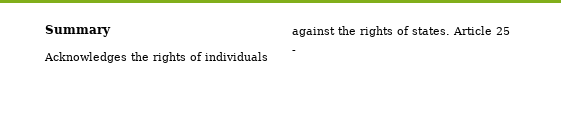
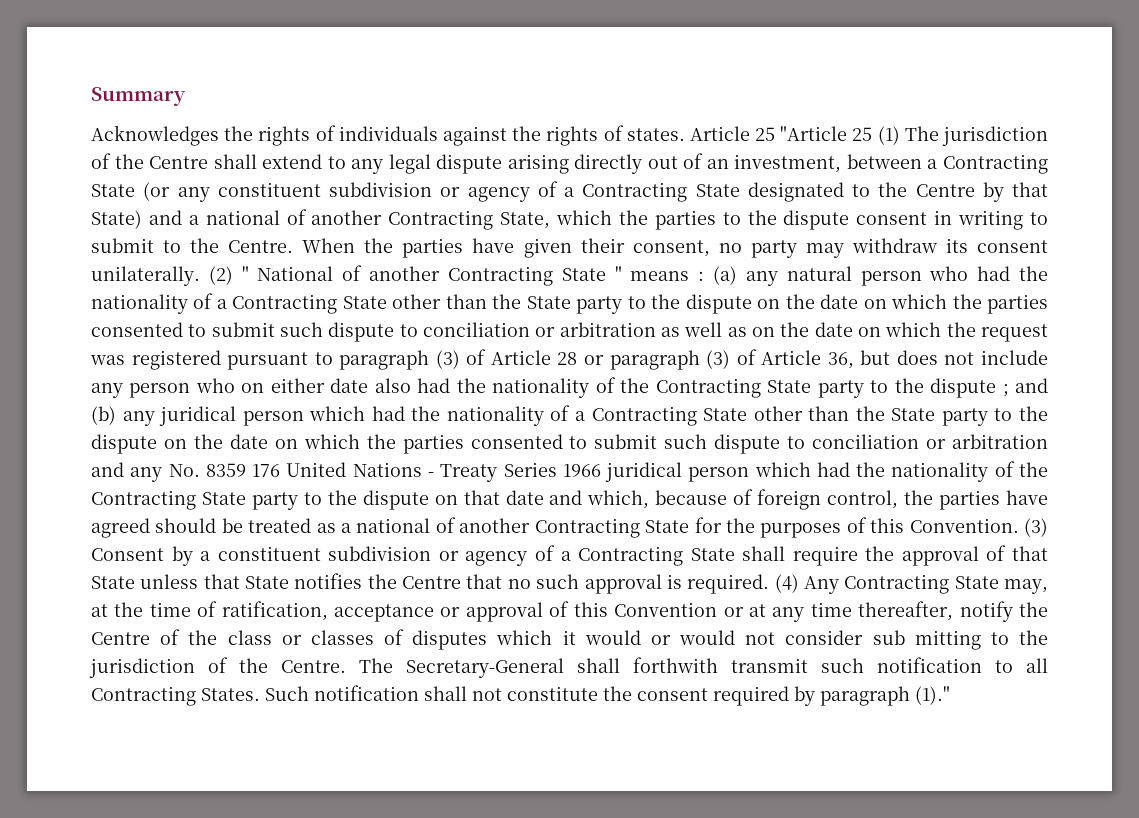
- Article 25 -
+ Article 25 "Article 25 (1) The jurisdiction of the Centre shall extend to any legal dispute arising directly out of an investment, between a Contracting State (or any constituent subdivision or agency of a Contracting State designated to the Centre by that State) and a national of another Contracting State, which the parties to the dispute consent in writing to submit to the Centre. When the parties have given their consent, no party may withdraw its consent unilaterally. (2) " National of another Contracting State " means : (a) any natural person who had the nationality of a Contracting State other than the State party to the dispute on the date on which the parties consented to submit such dispute to conciliation or arbitration as well as on the date on which the request was registered pursuant to paragraph (3) of Article 28 or paragraph (3) of Article 36, but does not include any person who on either date also had the nationality of the Contracting State party to the dispute ; and (b) any juridical person which had the nationality of a Contracting State other than the State party to the dispute on the date on which the parties consented to submit such dispute to conciliation or arbitration and any No. 8359 176 United Nations - Treaty Series 1966 juridical person which had the nationality of the Contracting State party to the dispute on that date and which, because of foreign control, the parties have agreed should be treated as a national of another Contracting State for the purposes of this Convention. (3) Consent by a constituent subdivision or agency of a Contracting State shall require the approval of that State unless that State notifies the Centre that no such approval is required. (4) Any Contracting State may, at the time of ratification, acceptance or approval of this Convention or at any time thereafter, notify the Centre of the class or classes of disputes which it would or would not consider sub mitting to the jurisdiction of the Centre. The Secretary-General shall forthwith transmit such notification to all Contracting States. Such notification shall not constitute the consent required by paragraph (1)."

